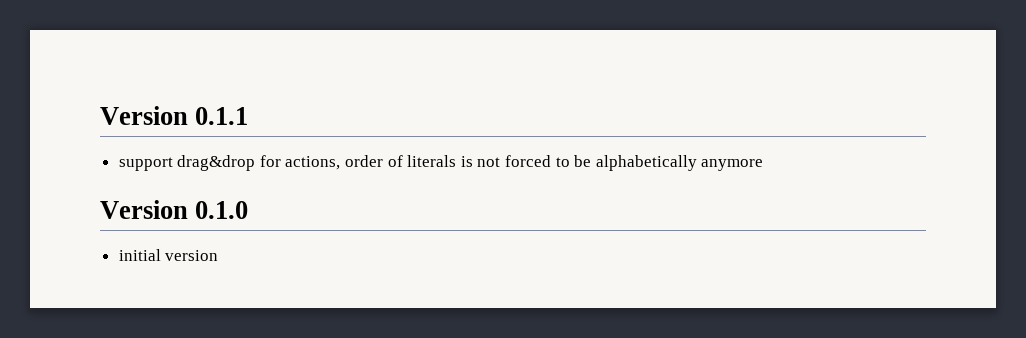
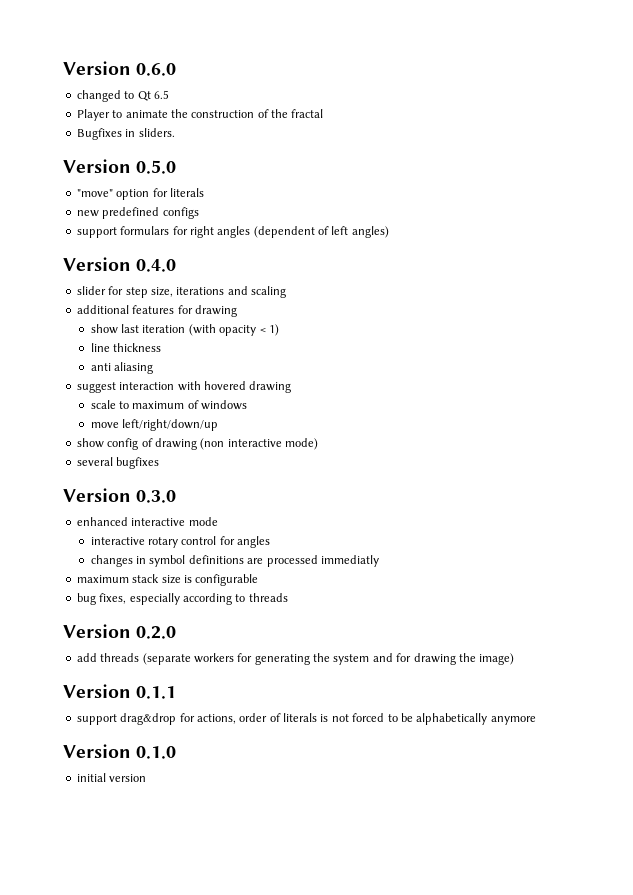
+ Version 0.6.0
+ changed to Qt 6.5
+ Player to animate the construction of the fractal
+ Bugfixes in sliders.
+ Version 0.5.0
+ "move" option for literals
+ new predefined configs
+ support formulars for right angles (dependent of left angles)
+ Version 0.4.0
+ slider for step size, iterations and scaling
+ additional features for drawing
+ show last iteration (with opacity < 1)
+ line thickness
+ anti aliasing
+ suggest interaction with hovered drawing
+ scale to maximum of windows
+ move left/right/down/up
+ show config of drawing (non interactive mode)
+ several bugfixes
+ Version 0.3.0
+ enhanced interactive mode
+ interactive rotary control for angles
+ changes in symbol definitions are processed immediatly
+ maximum stack size is configurable
+ bug fixes, especially according to threads
+ Version 0.2.0
+ add threads (separate workers for generating the system and for drawing the image)

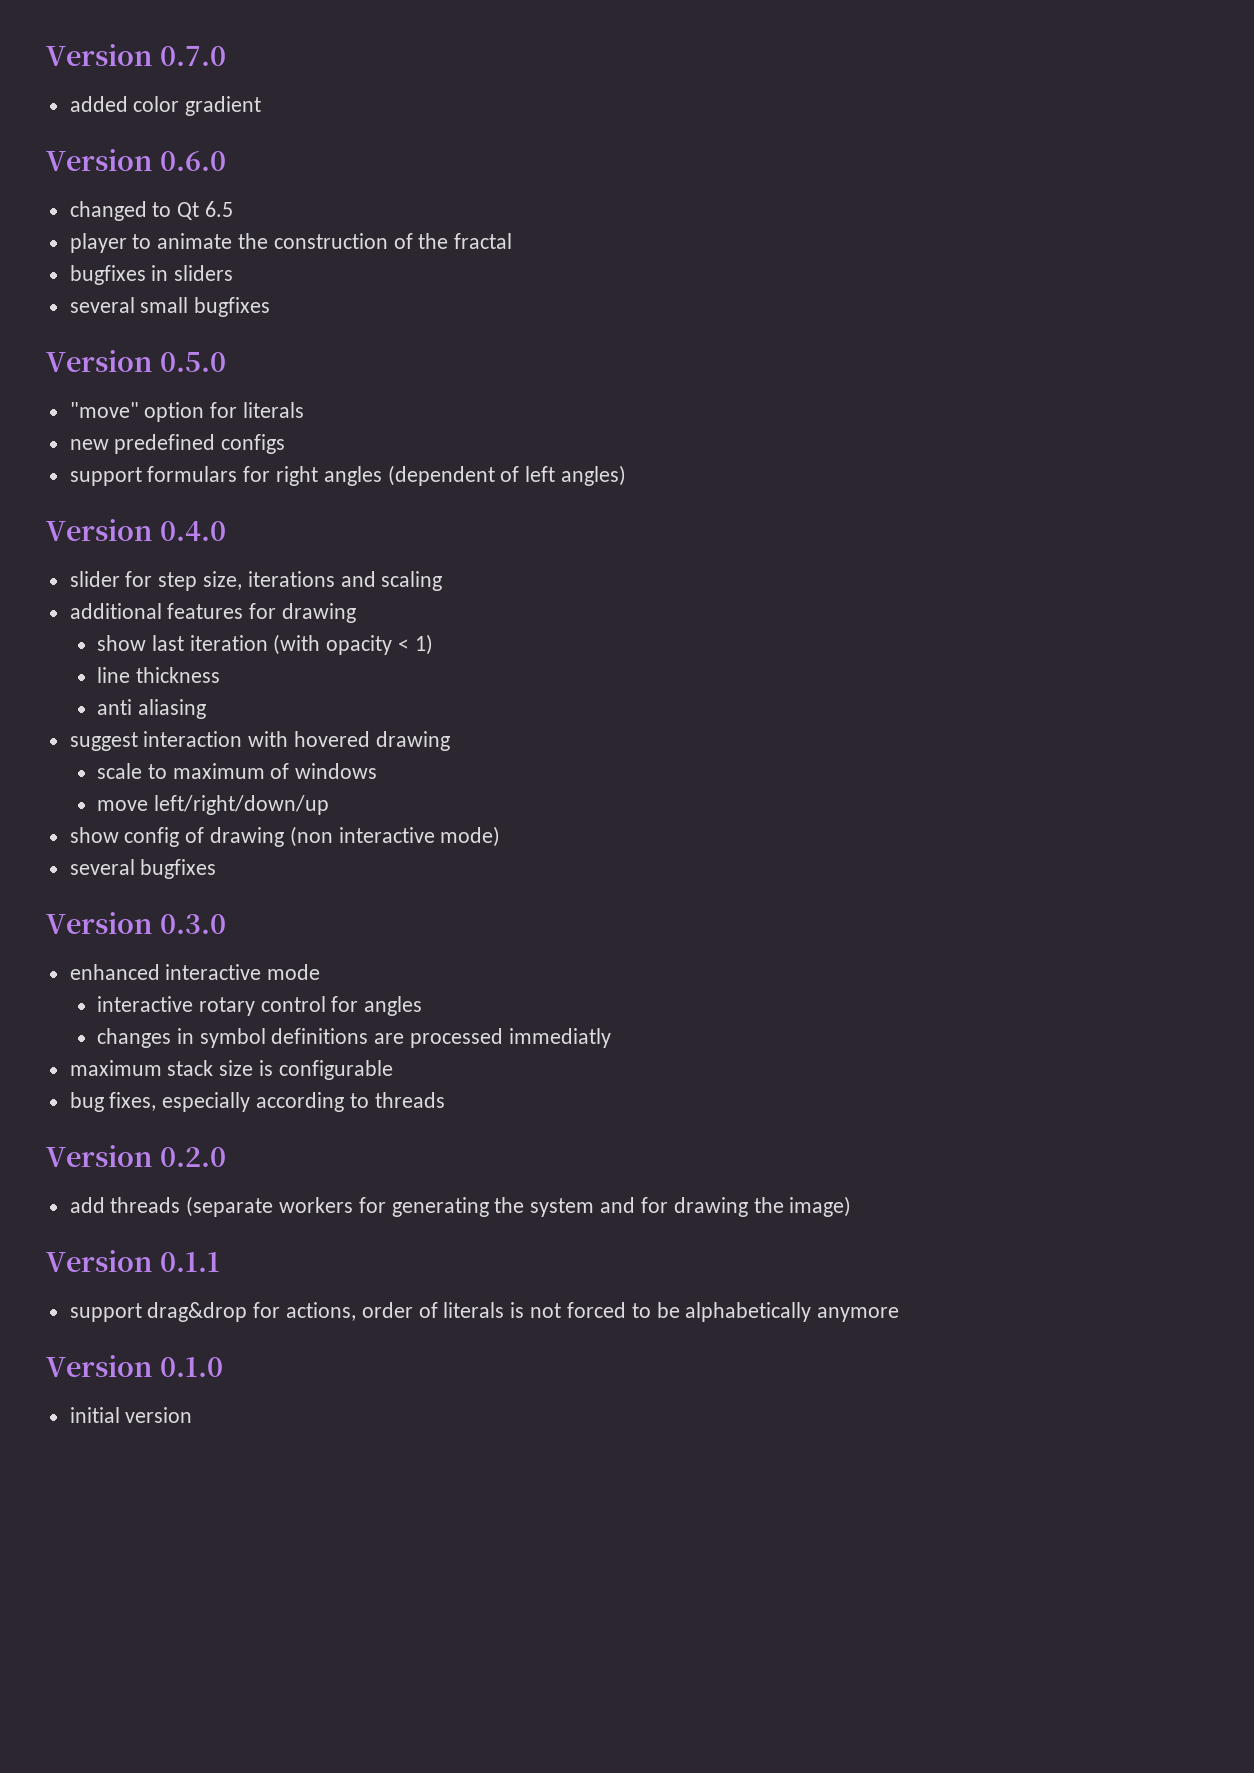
+ Version 0.7.0
+ added color gradient
- Player to animate the construction of the fractal
+ player to animate the construction of the fractal
- Bugfixes in sliders.
+ bugfixes in sliders
+ several small bugfixes

